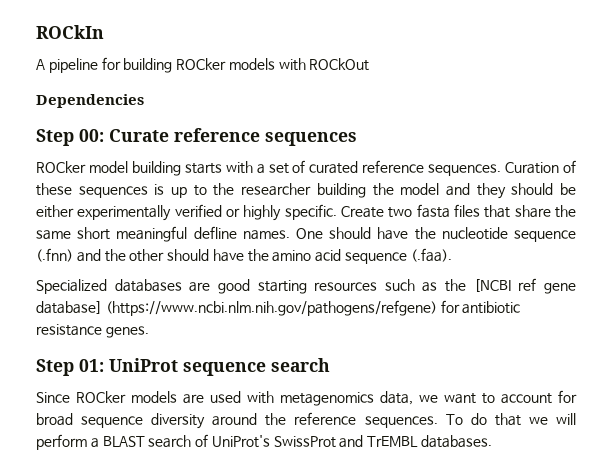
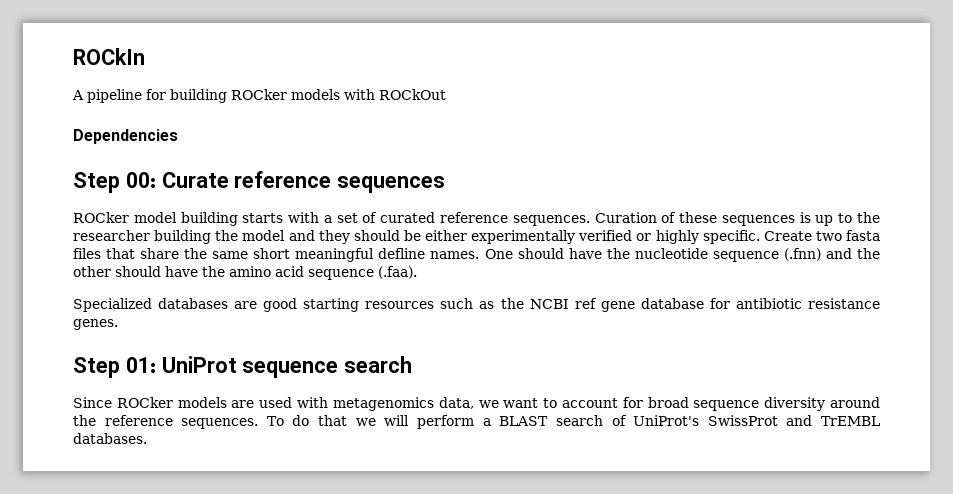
- Specialized databases are good starting resources such as the [NCBI ref gene database] (https://www.ncbi.nlm.nih.gov/pathogens/refgene) for antibiotic resistance genes.
+ Specialized databases are good starting resources such as the NCBI ref gene database for antibiotic resistance genes.

